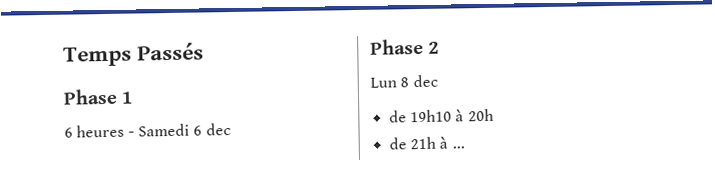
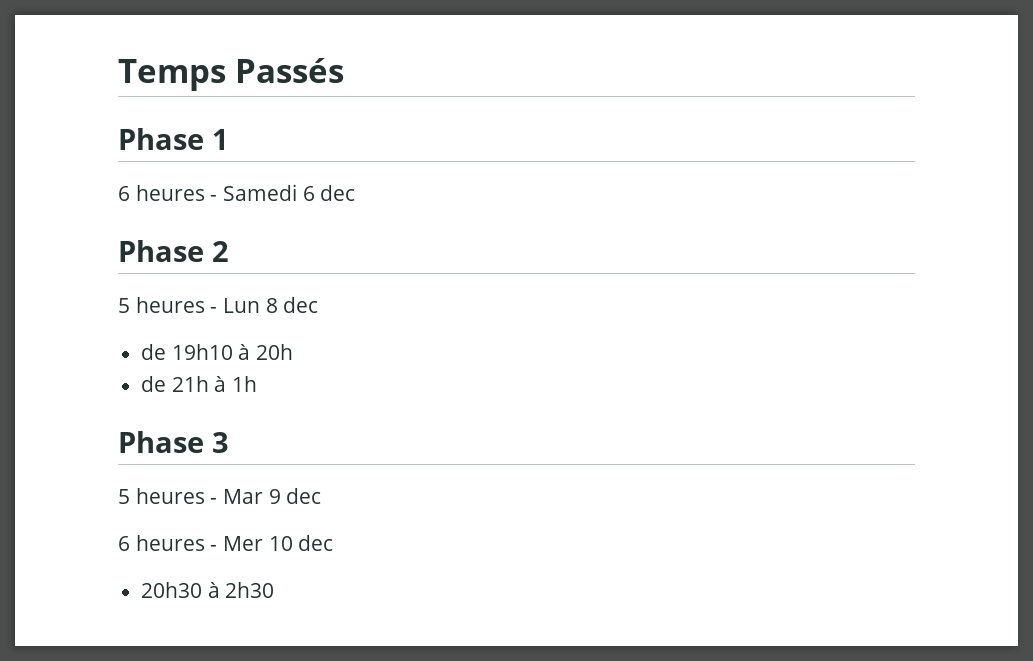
- Lun 8 dec
+ 5 heures - Lun 8 dec
- de 21h à ...
+ de 21h à 1h
+ Phase 3
+ 5 heures - Mar 9 dec
+ 6 heures - Mer 10 dec
+ 20h30 à 2h30

